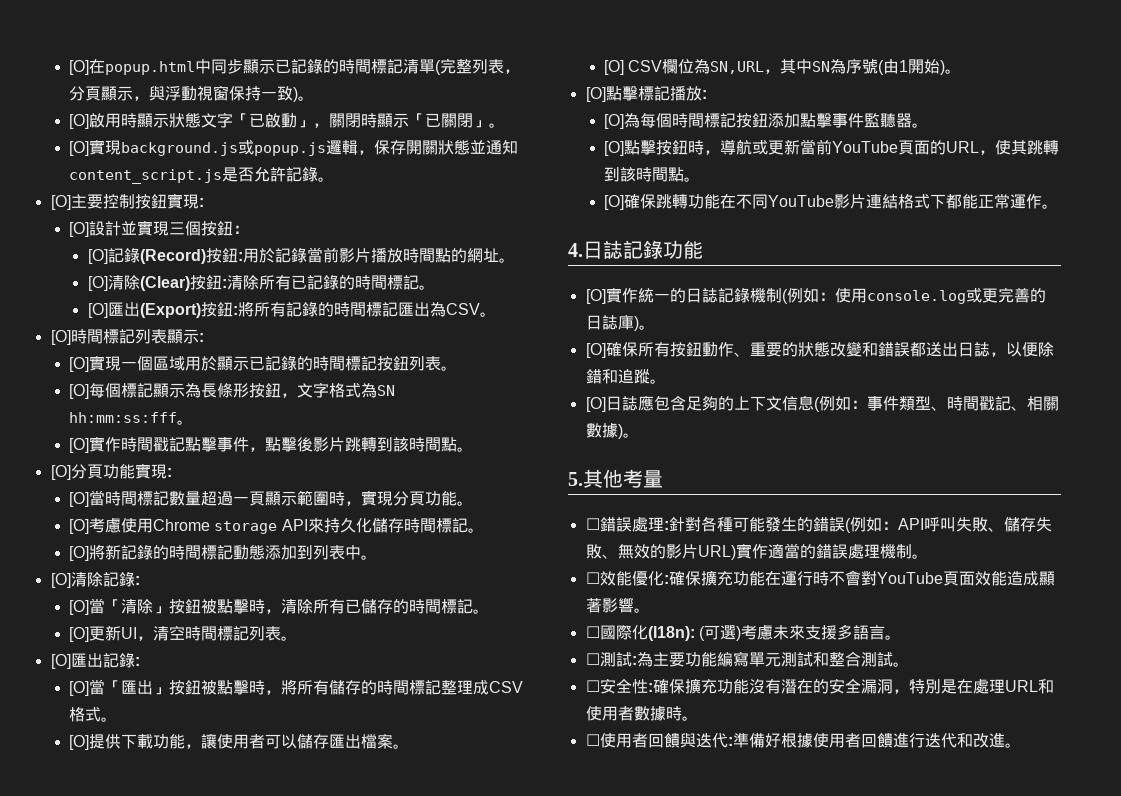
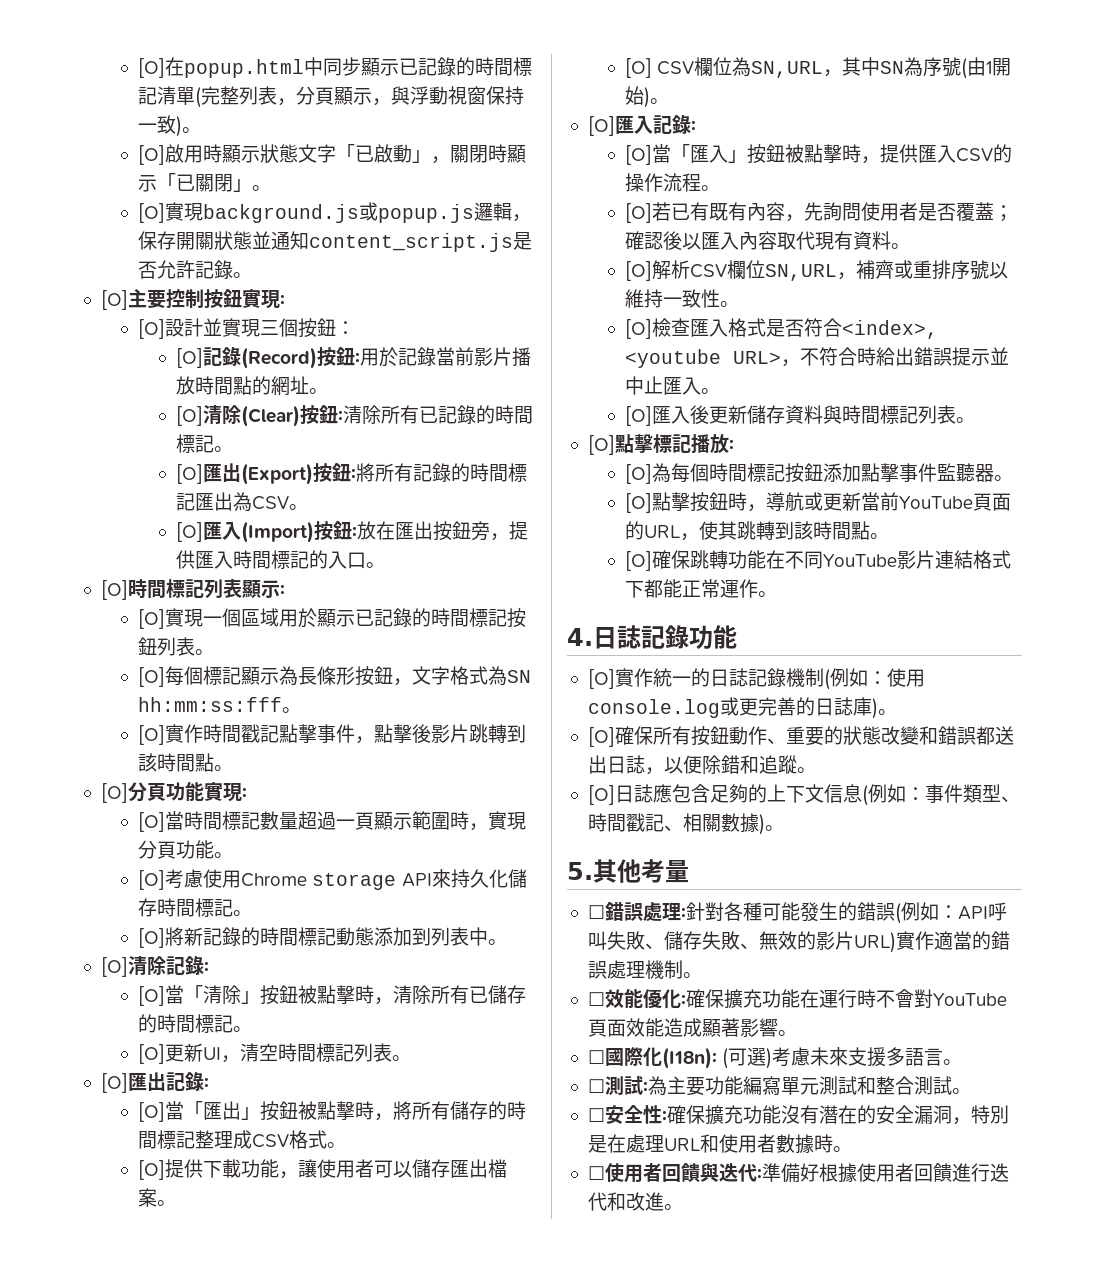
+ [O]匯入(Import)按鈕:放在匯出按鈕旁，提供匯入時間標記的入口。
+ [O]匯入記錄:
+ [O]當「匯入」按鈕被點擊時，提供匯入CSV的操作流程。
+ [O]若已有既有內容，先詢問使用者是否覆蓋；確認後以匯入內容取代現有資料。
+ [O]解析CSV欄位SN,URL，補齊或重排序號以維持一致性。
+ [O]檢查匯入格式是否符合<index>, <youtube URL>，不符合時給出錯誤提示並中止匯入。
+ [O]匯入後更新儲存資料與時間標記列表。

